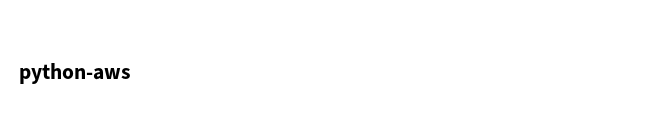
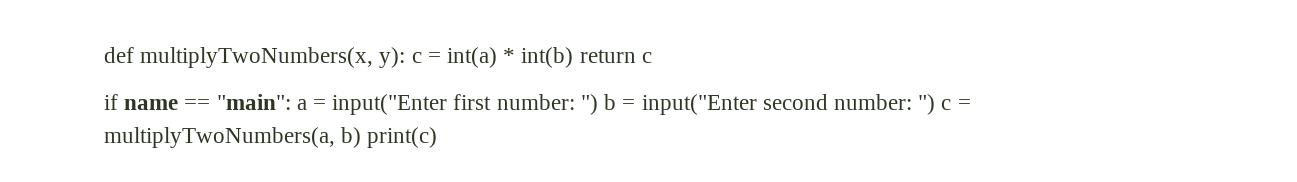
- python-aws
+ def multiplyTwoNumbers(x, y): c = int(a) * int(b) return c
+ if name == "main": a = input("Enter first number: ") b = input("Enter second number: ") c = multiplyTwoNumbers(a, b) print(c)

